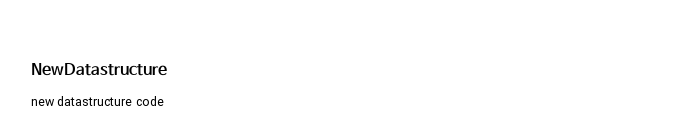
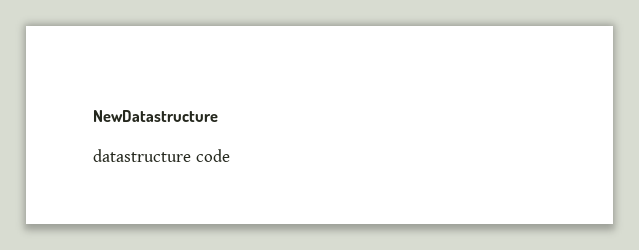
- new datastructure code
+ datastructure code

